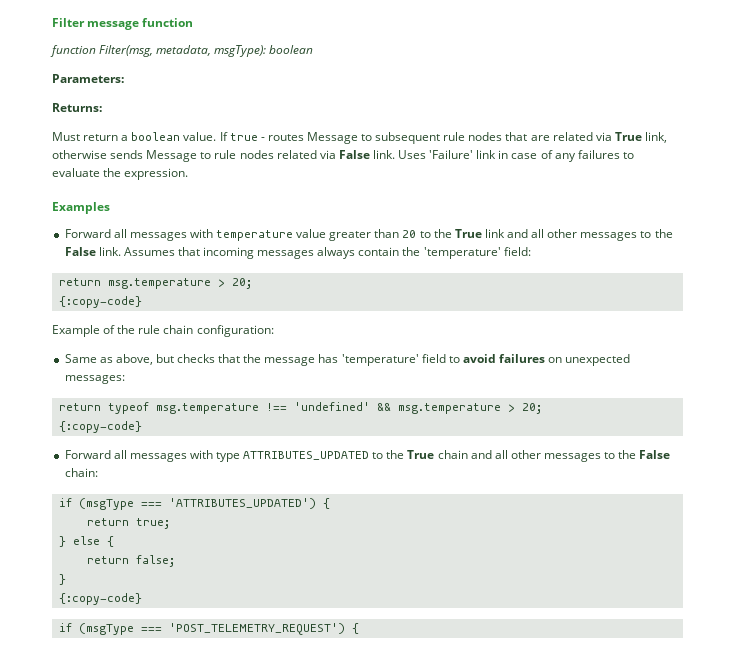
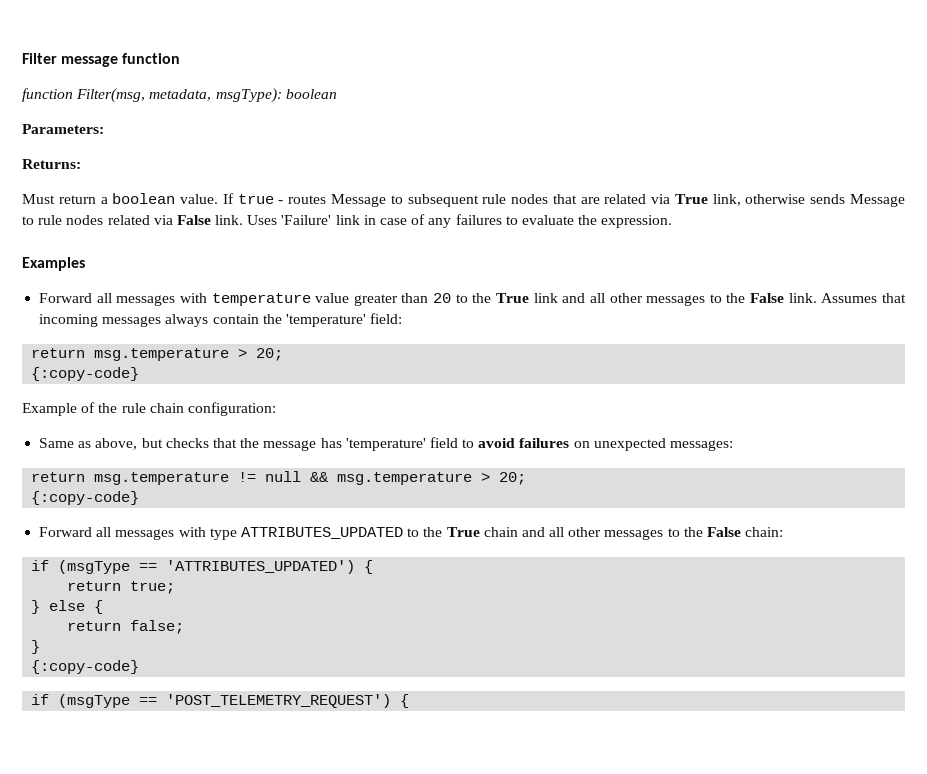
- return typeof msg.temperature !== 'undefined' && msg.temperature > 20;
+ return msg.temperature != null && msg.temperature > 20;
- if (msgType === 'ATTRIBUTES_UPDATED') {
+ if (msgType == 'ATTRIBUTES_UPDATED') {
- if (msgType === 'POST_TELEMETRY_REQUEST') {
+ if (msgType == 'POST_TELEMETRY_REQUEST') {

